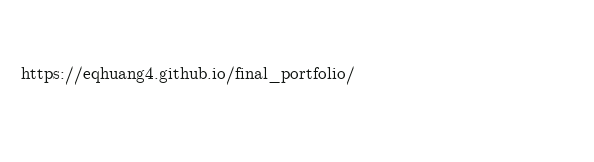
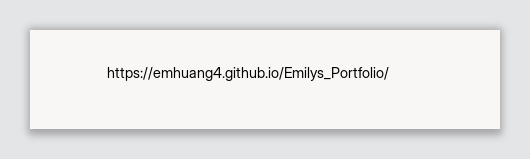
- https://eqhuang4.github.io/final_portfolio/
+ https://emhuang4.github.io/Emilys_Portfolio/

